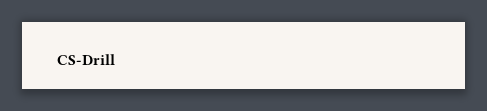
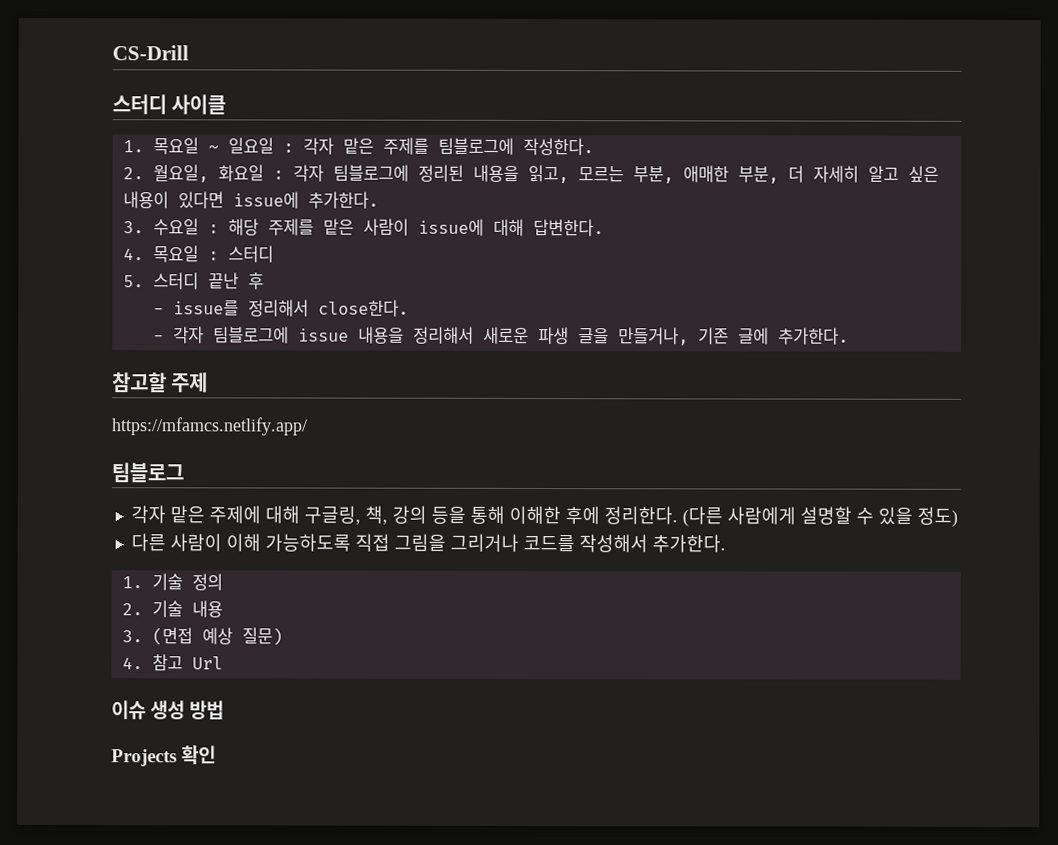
+ 스터디 사이클
+ 1. 목요일 ~ 일요일 : 각자 맡은 주제를 팀블로그에 작성한다.
+ 2. 월요일, 화요일 : 각자 팀블로그에 정리된 내용을 읽고, 모르는 부분, 애매한 부분, 더 자세히 알고 싶은 내용이 있다면 issue에 추가한다.
+ 3. 수요일 : 해당 주제를 맡은 사람이 issue에 대해 답변한다.
+ 4. 목요일 : 스터디
+ 5. 스터디 끝난 후
+ - issue를 정리해서 close한다.
+ - 각자 팀블로그에 issue 내용을 정리해서 새로운 파생 글을 만들거나, 기존 글에 추가한다.
+ 참고할 주제
+ https://mfamcs.netlify.app/
+ 팀블로그
+ 각자 맡은 주제에 대해 구글링, 책, 강의 등을 통해 이해한 후에 정리한다. (다른 사람에게 설명할 수 있을 정도)
+ 다른 사람이 이해 가능하도록 직접 그림을 그리거나 코드를 작성해서 추가한다.
+ 1. 기술 정의
+ 2. 기술 내용
+ 3. (면접 예상 질문)
+ 4. 참고 Url
+ 이슈 생성 방법
+ Projects 확인

